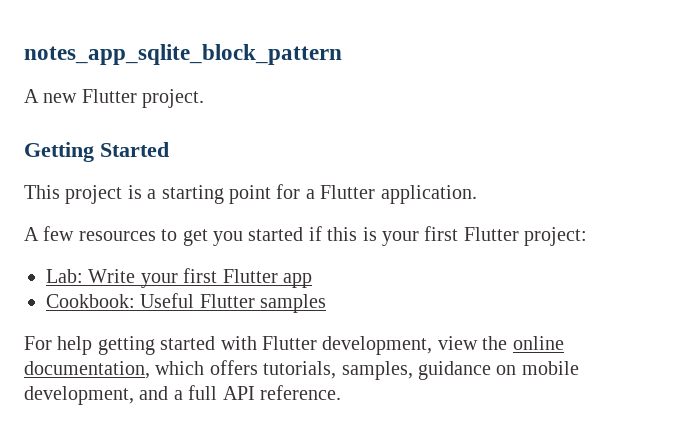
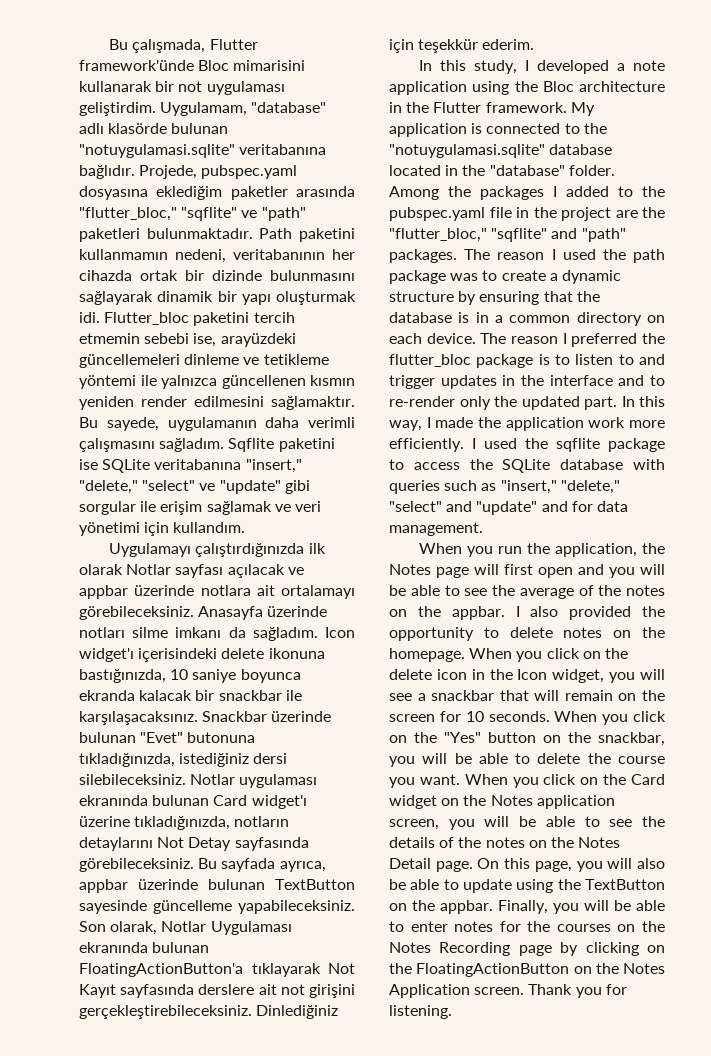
- notes_app_sqlite_block_pattern
- A new Flutter project.
- Getting Started
- This project is a starting point for a Flutter application.
- A few resources to get you started if this is your first Flutter project:
- Lab: Write your first Flutter app
- Cookbook: Useful Flutter samples
- For help getting started with Flutter development, view the online documentation, which offers tutorials, samples, guidance on mobile development, and a full API reference.
+ Bu çalışmada, Flutter framework'ünde Bloc mimarisini kullanarak bir not uygulaması geliştirdim. Uygulamam, "database" adlı klasörde bulunan "notuygulamasi.sqlite" veritabanına bağlıdır. Projede, pubspec.yaml dosyasına eklediğim paketler arasında "flutter_bloc," "sqflite" ve "path" paketleri bulunmaktadır. Path paketini kullanmamın nedeni, veritabanının her cihazda ortak bir dizinde bulunmasını sağlayarak dinamik bir yapı oluşturmak idi. Flutter_bloc paketini tercih etmemin sebebi ise, arayüzdeki güncellemeleri dinleme ve tetikleme yöntemi ile yalnızca güncellenen kısmın yeniden render edilmesini sağlamaktır. Bu sayede, uygulamanın daha verimli çalışmasını sağladım. Sqflite paketini ise SQLite veritabanına "insert," "delete," "select" ve "update" gibi sorgular ile erişim sağlamak ve veri yönetimi için kullandım.
+ Uygulamayı çalıştırdığınızda ilk olarak Notlar sayfası açılacak ve appbar üzerinde notlara ait ortalamayı görebileceksiniz. Anasayfa üzerinde notları silme imkanı da sağladım. Icon widget'ı içerisindeki delete ikonuna bastığınızda, 10 saniye boyunca ekranda kalacak bir snackbar ile karşılaşacaksınız. Snackbar üzerinde bulunan "Evet" butonuna tıkladığınızda, istediğiniz dersi silebileceksiniz. Notlar uygulaması ekranında bulunan Card widget'ı üzerine tıkladığınızda, notların detaylarını Not Detay sayfasında görebileceksiniz. Bu sayfada ayrıca, appbar üzerinde bulunan TextButton sayesinde güncelleme yapabileceksiniz. Son olarak, Notlar Uygulaması ekranında bulunan FloatingActionButton'a tıklayarak Not Kayıt sayfasında derslere ait not girişini gerçekleştirebileceksiniz. Dinlediğiniz için teşekkür ederim.
+ In this study, I developed a note application using the Bloc architecture in the Flutter framework. My application is connected to the "notuygulamasi.sqlite" database located in the "database" folder. Among the packages I added to the pubspec.yaml file in the project are the "flutter_bloc," "sqflite" and "path" packages. The reason I used the path package was to create a dynamic structure by ensuring that the database is in a common directory on each device. The reason I preferred the flutter_bloc package is to listen to and trigger updates in the interface and to re-render only the updated part. In this way, I made the application work more efficiently. I used the sqflite package to access the SQLite database with queries such as "insert," "delete," "select" and "update" and for data management.
+ When you run the application, the Notes page will first open and you will be able to see the average of the notes on the appbar. I also provided the opportunity to delete notes on the homepage. When you click on the delete icon in the Icon widget, you will see a snackbar that will remain on the screen for 10 seconds. When you click on the "Yes" button on the snackbar, you will be able to delete the course you want. When you click on the Card widget on the Notes application screen, you will be able to see the details of the notes on the Notes Detail page. On this page, you will also be able to update using the TextButton on the appbar. Finally, you will be able to enter notes for the courses on the Notes Recording page by clicking on the FloatingActionButton on the Notes Application screen. Thank you for listening.

